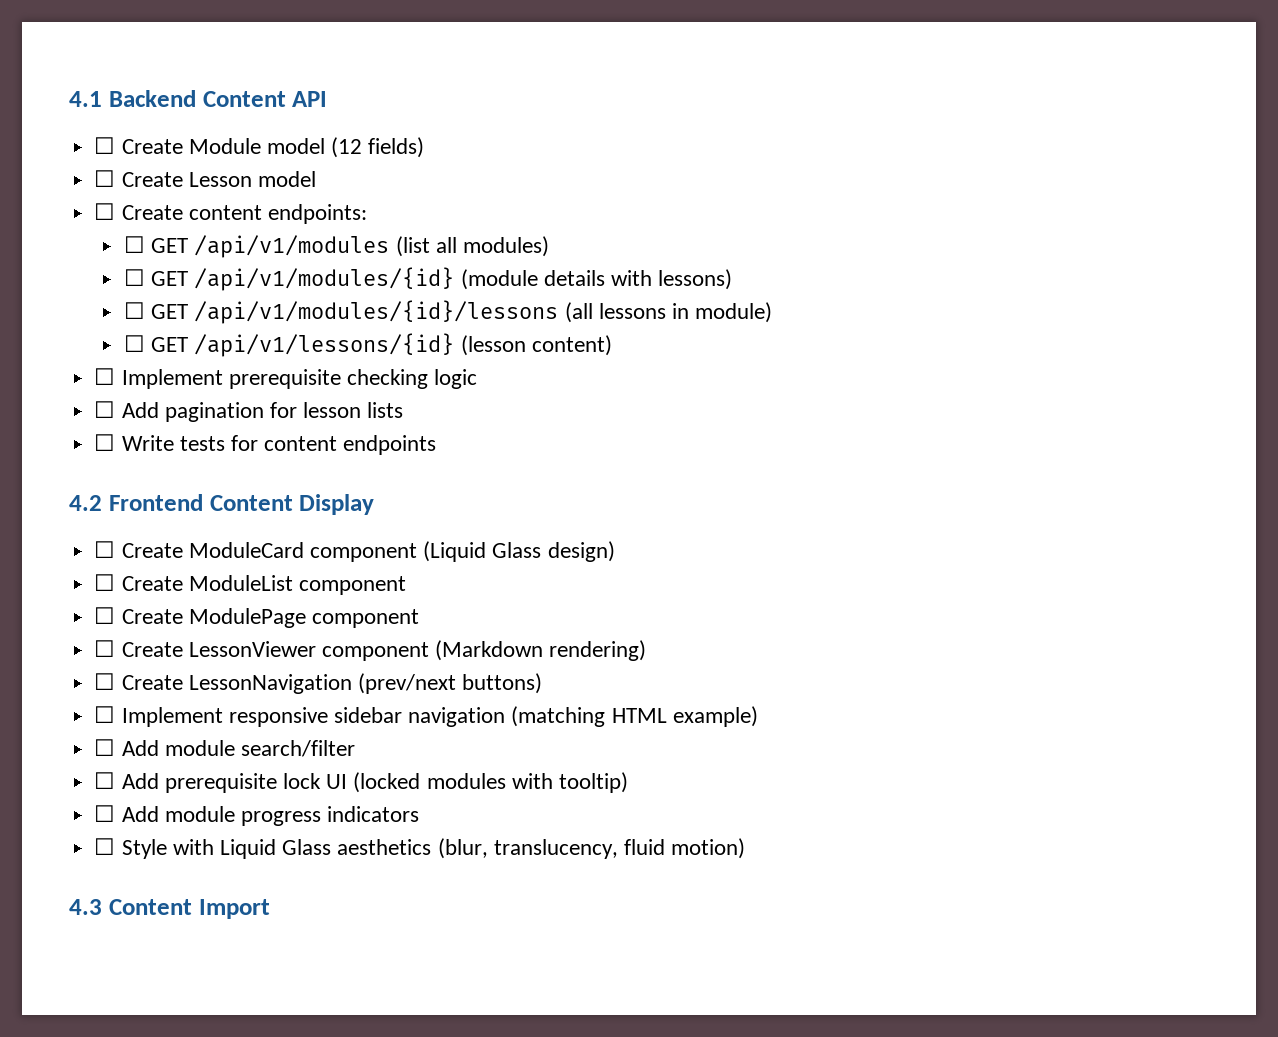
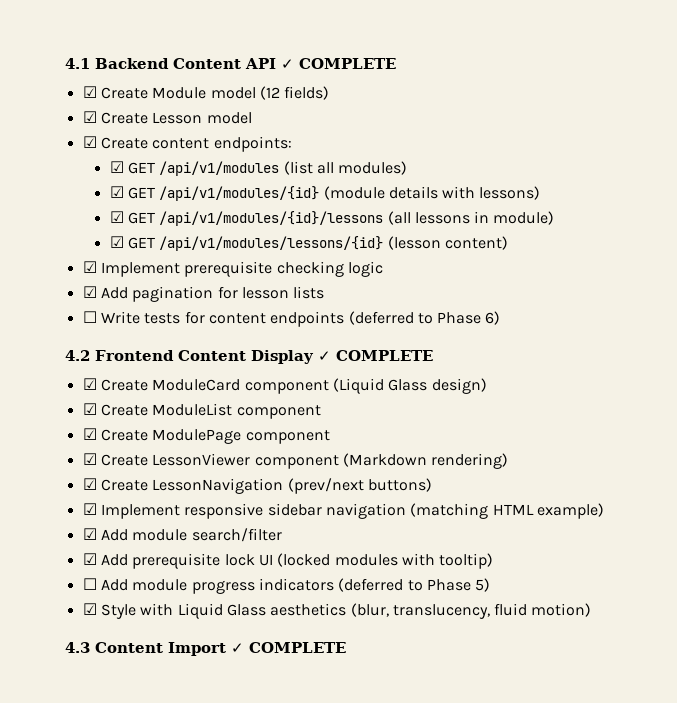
- 4.1 Backend Content API
- ☐ Create Module model (12 fields)
+ 4.1 Backend Content API ✓ COMPLETE
+ ☑ Create Module model (12 fields)
- ☐ Create Lesson model
+ ☑ Create Lesson model
- ☐ Create content endpoints:
+ ☑ Create content endpoints:
- ☐ GET /api/v1/modules (list all modules)
+ ☑ GET /api/v1/modules (list all modules)
- ☐ GET /api/v1/modules/{id} (module details with lessons)
+ ☑ GET /api/v1/modules/{id} (module details with lessons)
- ☐ GET /api/v1/modules/{id}/lessons (all lessons in module)
+ ☑ GET /api/v1/modules/{id}/lessons (all lessons in module)
- ☐ GET /api/v1/lessons/{id} (lesson content)
+ ☑ GET /api/v1/modules/lessons/{id} (lesson content)
- ☐ Implement prerequisite checking logic
+ ☑ Implement prerequisite checking logic
- ☐ Add pagination for lesson lists
+ ☑ Add pagination for lesson lists
- ☐ Write tests for content endpoints
+ ☐ Write tests for content endpoints (deferred to Phase 6)
- 4.2 Frontend Content Display
- ☐ Create ModuleCard component (Liquid Glass design)
+ 4.2 Frontend Content Display ✓ COMPLETE
+ ☑ Create ModuleCard component (Liquid Glass design)
- ☐ Create ModuleList component
+ ☑ Create ModuleList component
- ☐ Create ModulePage component
+ ☑ Create ModulePage component
- ☐ Create LessonViewer component (Markdown rendering)
+ ☑ Create LessonViewer component (Markdown rendering)
- ☐ Create LessonNavigation (prev/next buttons)
+ ☑ Create LessonNavigation (prev/next buttons)
- ☐ Implement responsive sidebar navigation (matching HTML example)
+ ☑ Implement responsive sidebar navigation (matching HTML example)
- ☐ Add module search/filter
+ ☑ Add module search/filter
- ☐ Add prerequisite lock UI (locked modules with tooltip)
+ ☑ Add prerequisite lock UI (locked modules with tooltip)
- ☐ Add module progress indicators
- ☐ Style with Liquid Glass aesthetics (blur, translucency, fluid motion)
+ ☐ Add module progress indicators (deferred to Phase 5)
+ ☑ Style with Liquid Glass aesthetics (blur, translucency, fluid motion)
- 4.3 Content Import
+ 4.3 Content Import ✓ COMPLETE

